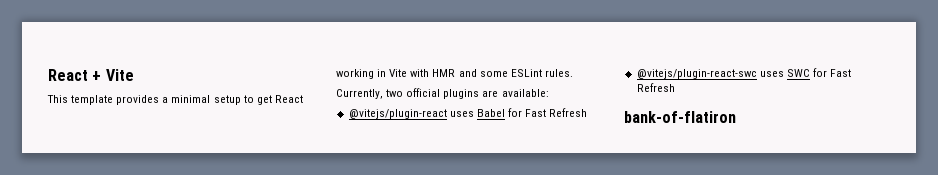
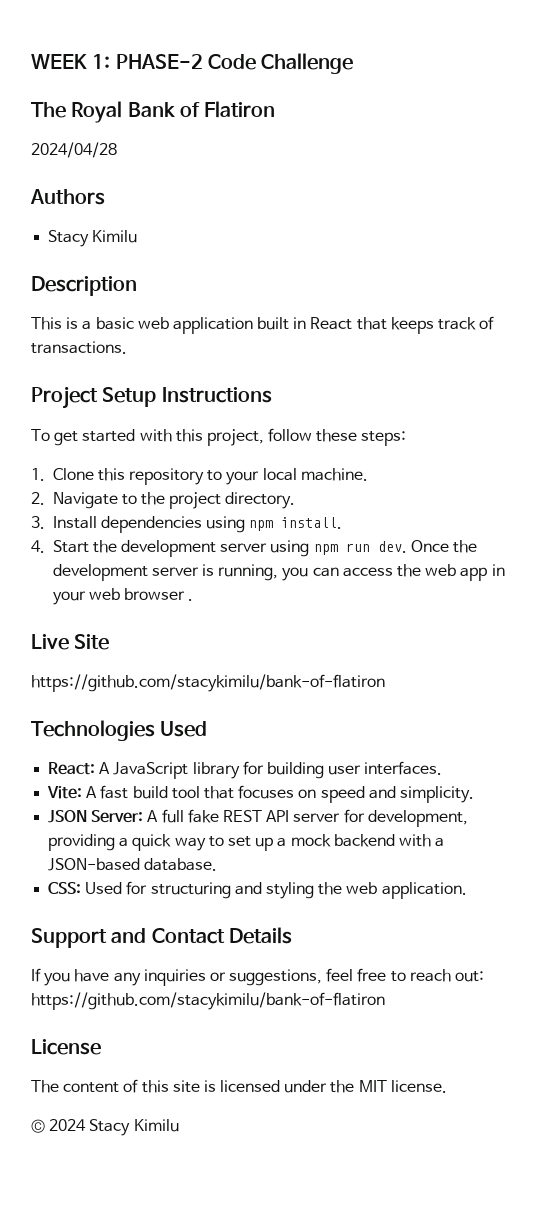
- React + Vite
- This template provides a minimal setup to get React working in Vite with HMR and some ESLint rules.
- Currently, two official plugins are available:
- @vitejs/plugin-react uses Babel for Fast Refresh
- @vitejs/plugin-react-swc uses SWC for Fast Refresh
- bank-of-flatiron
+ WEEK 1: PHASE-2 Code Challenge
+ The Royal Bank of Flatiron
+ 2024/04/28
+ Authors
+ Stacy Kimilu
+ Description
+ This is a basic web application built in React that keeps track of transactions.
+ Project Setup Instructions
+ To get started with this project, follow these steps:
+ 1. Clone this repository to your local machine.
+ 2. Navigate to the project directory.
+ 3. Install dependencies using npm install.
+ 4. Start the development server using npm run dev. Once the development server is running, you can access the web app in your web browser .
+ Live Site
+ https://github.com/stacykimilu/bank-of-flatiron
+ Technologies Used
+ React: A JavaScript library for building user interfaces.
+ Vite: A fast build tool that focuses on speed and simplicity.
+ JSON Server: A full fake REST API server for development, providing a quick way to set up a mock backend with a JSON-based database.
+ CSS: Used for structuring and styling the web application.
+ Support and Contact Details
+ If you have any inquiries or suggestions, feel free to reach out: https://github.com/stacykimilu/bank-of-flatiron
+ License
+ The content of this site is licensed under the MIT license.
+ © 2024 Stacy Kimilu

